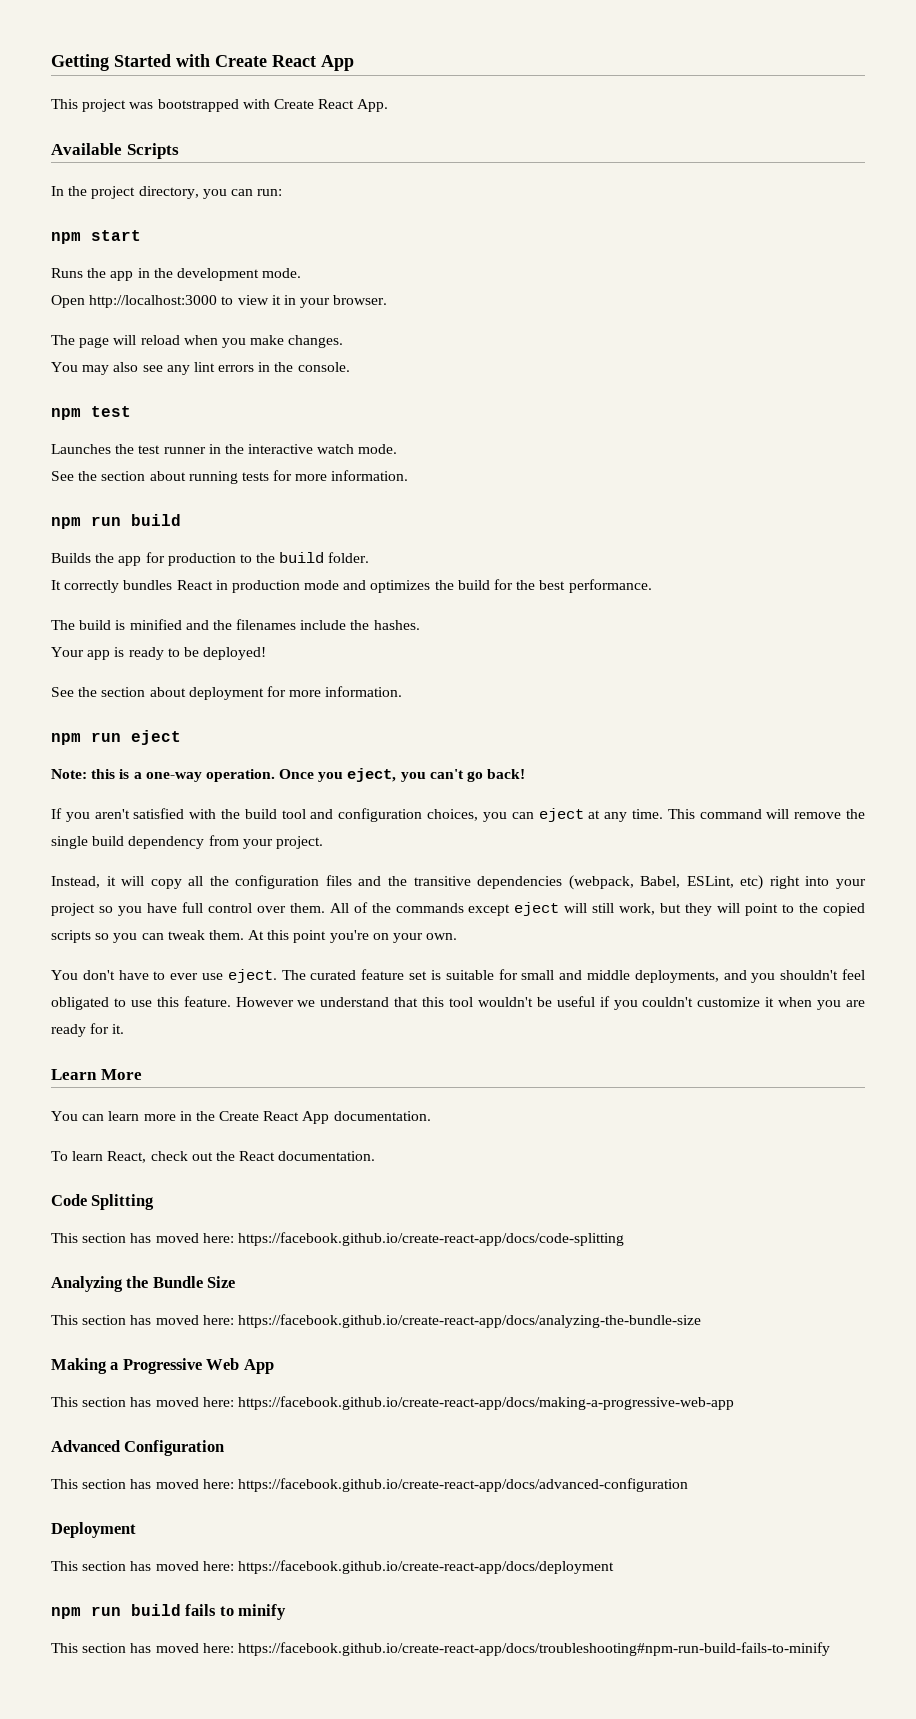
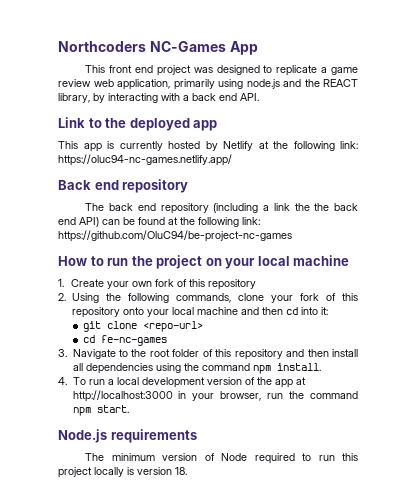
- Getting Started with Create React App
- This project was bootstrapped with Create React App.
- Available Scripts
- In the project directory, you can run:
- npm start
- Runs the app in the development mode.
- Open http://localhost:3000 to view it in your browser.
- The page will reload when you make changes.
- You may also see any lint errors in the console.
- npm test
- Launches the test runner in the interactive watch mode.
- See the section about running tests for more information.
- npm run build
- Builds the app for production to the build folder.
- It correctly bundles React in production mode and optimizes the build for the best performance.
- The build is minified and the filenames include the hashes.
- Your app is ready to be deployed!
- See the section about deployment for more information.
- npm run eject
- Note: this is a one-way operation. Once you eject, you can't go back!
- If you aren't satisfied with the build tool and configuration choices, you can eject at any time. This command will remove the single build dependency from your project.
- Instead, it will copy all the configuration files and the transitive dependencies (webpack, Babel, ESLint, etc) right into your project so you have full control over them. All of the commands except eject will still work, but they will point to the copied scripts so you can tweak them. At this point you're on your own.
- You don't have to ever use eject. The curated feature set is suitable for small and middle deployments, and you shouldn't feel obligated to use this feature. However we understand that this tool wouldn't be useful if you couldn't customize it when you are ready for it.
- Learn More
- You can learn more in the Create React App documentation.
- To learn React, check out the React documentation.
- Code Splitting
- This section has moved here: https://facebook.github.io/create-react-app/docs/code-splitting
- Analyzing the Bundle Size
- This section has moved here: https://facebook.github.io/create-react-app/docs/analyzing-the-bundle-size
- Making a Progressive Web App
- This section has moved here: https://facebook.github.io/create-react-app/docs/making-a-progressive-web-app
- Advanced Configuration
- This section has moved here: https://facebook.github.io/create-react-app/docs/advanced-configuration
- Deployment
- This section has moved here: https://facebook.github.io/create-react-app/docs/deployment
- npm run build fails to minify
- This section has moved here: https://facebook.github.io/create-react-app/docs/troubleshooting#npm-run-build-fails-to-minify
+ Northcoders NC-Games App
+ This front end project was designed to replicate a game review web application, primarily using node.js and the REACT library, by interacting with a back end API.
+ Link to the deployed app
+ This app is currently hosted by Netlify at the following link: https://oluc94-nc-games.netlify.app/
+ Back end repository
+ The back end repository (including a link the the back end API) can be found at the following link: https://github.com/OluC94/be-project-nc-games
+ How to run the project on your local machine
+ 1. Create your own fork of this repository
+ 2. Using the following commands, clone your fork of this repository onto your local machine and then cd into it:
+ git clone <repo-url>
+ cd fe-nc-games
+ 3. Navigate to the root folder of this repository and then install all dependencies using the command npm install.
+ 4. To run a local development version of the app at http://localhost:3000 in your browser, run the command npm start.
+ Node.js requirements
+ The minimum version of Node required to run this project locally is version 18.

